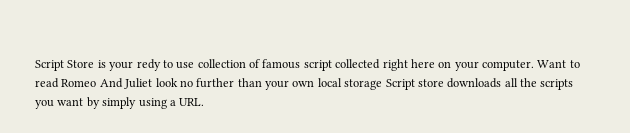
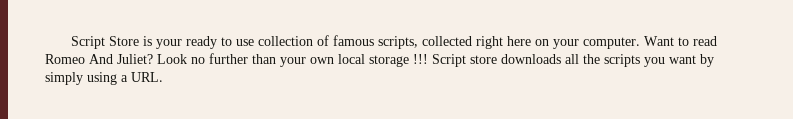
- Script Store is your redy to use collection of famous script collected right here on your computer.
+ Script Store is your ready to use collection of famous scripts, collected right here on your computer.
- Want to read Romeo And Juliet look no further than your own local storage Script store downloads all the scripts you want by simply using a URL.
+ Want to read Romeo And Juliet? Look no further than your own local storage !!! Script store downloads all the scripts you want by simply using a URL.

